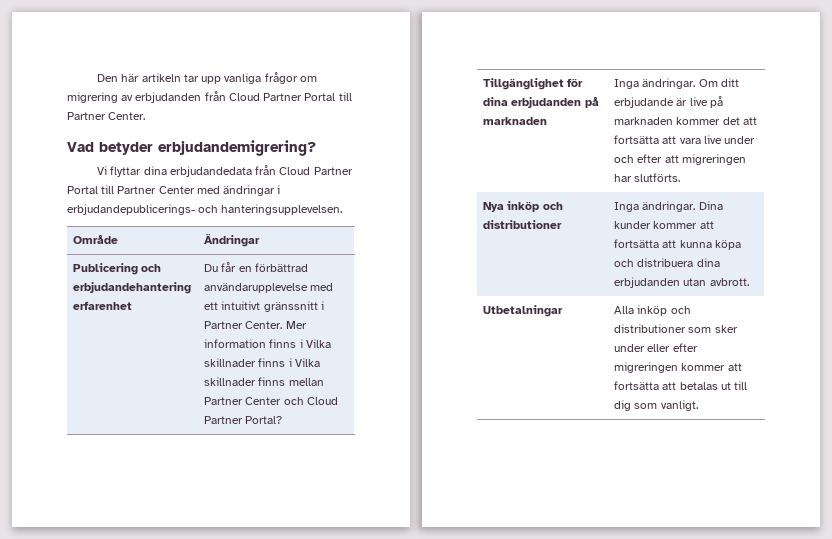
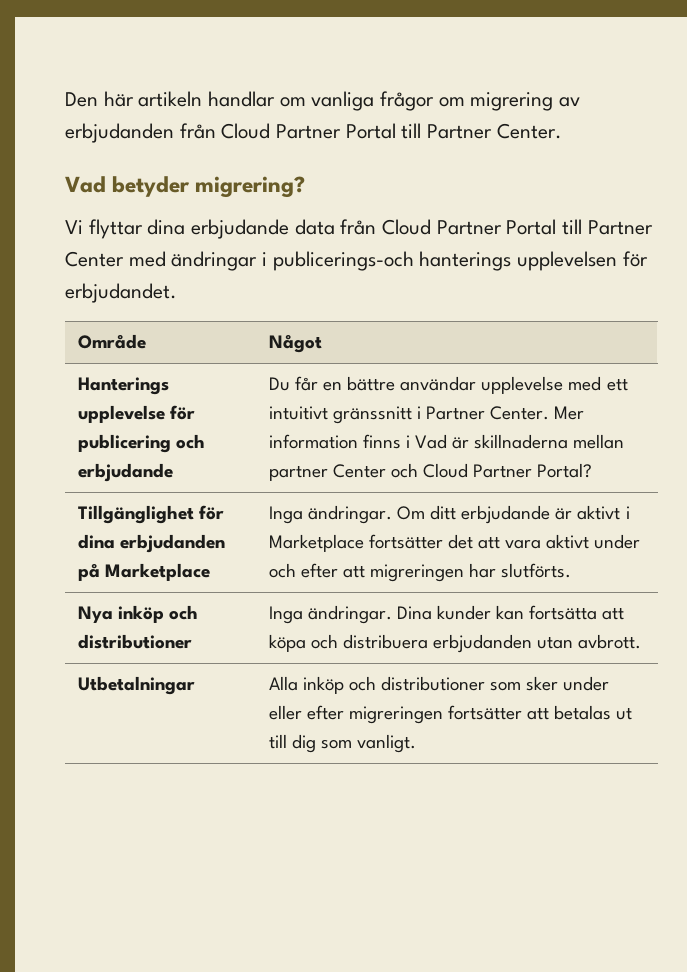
- Den här artikeln tar upp vanliga frågor om migrering av erbjudanden från Cloud Partner Portal till Partner Center.
+ Den här artikeln handlar om vanliga frågor om migrering av erbjudanden från Cloud Partner Portal till Partner Center.
- Vad betyder erbjudandemigrering?
+ Vad betyder migrering?
- Vi flyttar dina erbjudandedata från Cloud Partner Portal till Partner Center med ändringar i erbjudandepublicerings- och hanteringsupplevelsen.
- Område | Ändringar
- Publicering och erbjudandehantering erfarenhet | Du får en förbättrad användarupplevelse med ett intuitivt gränssnitt i Partner Center. Mer information finns i Vilka skillnader finns i Vilka skillnader finns mellan Partner Center och Cloud Partner Portal?
+ Vi flyttar dina erbjudande data från Cloud Partner Portal till Partner Center med ändringar i publicerings-och hanterings upplevelsen för erbjudandet.
+ Område | Något
+ Hanterings upplevelse för publicering och erbjudande | Du får en bättre användar upplevelse med ett intuitivt gränssnitt i Partner Center. Mer information finns i Vad är skillnaderna mellan partner Center och Cloud Partner Portal?
- Tillgänglighet för dina erbjudanden på marknaden | Inga ändringar. Om ditt erbjudande är live på marknaden kommer det att fortsätta att vara live under och efter att migreringen har slutförts.
+ Tillgänglighet för dina erbjudanden på Marketplace | Inga ändringar. Om ditt erbjudande är aktivt i Marketplace fortsätter det att vara aktivt under och efter att migreringen har slutförts.
- Nya inköp och distributioner | Inga ändringar. Dina kunder kommer att fortsätta att kunna köpa och distribuera dina erbjudanden utan avbrott.
+ Nya inköp och distributioner | Inga ändringar. Dina kunder kan fortsätta att köpa och distribuera erbjudanden utan avbrott.
- Utbetalningar | Alla inköp och distributioner som sker under eller efter migreringen kommer att fortsätta att betalas ut till dig som vanligt.
+ Utbetalningar | Alla inköp och distributioner som sker under eller efter migreringen fortsätter att betalas ut till dig som vanligt.

